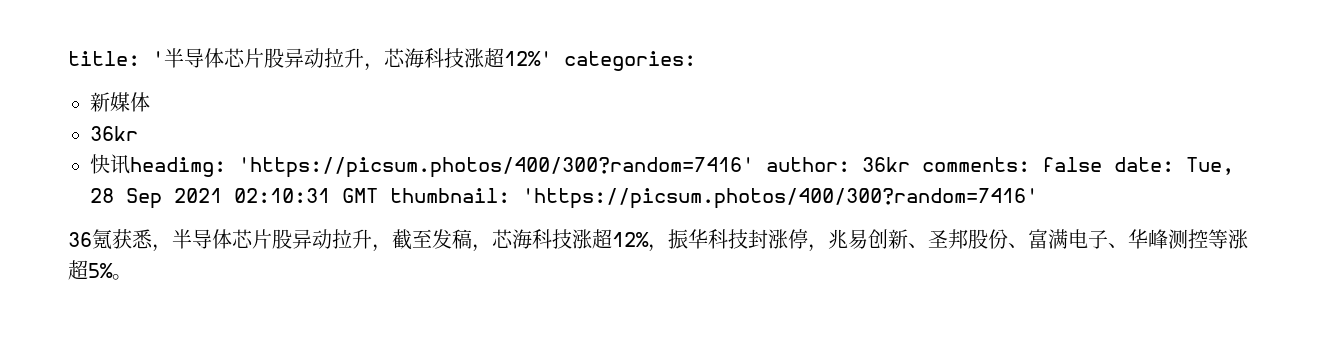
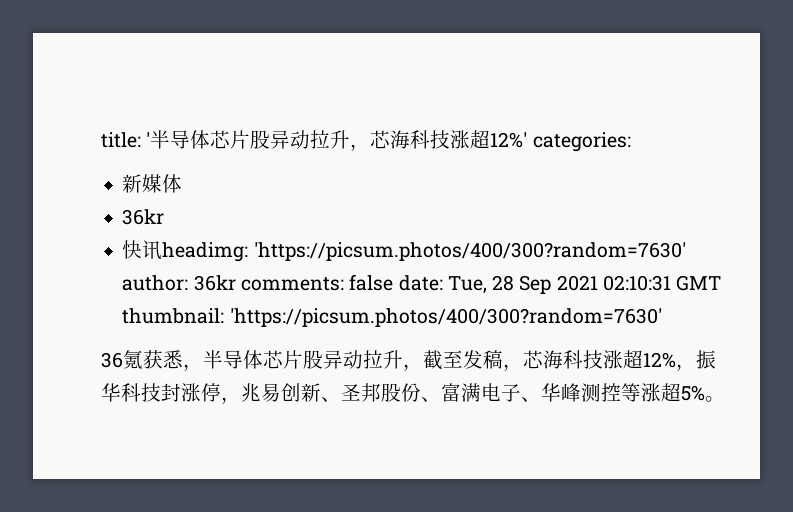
- 快讯headimg: 'https://picsum.photos/400/300?random=7416' author: 36kr comments: false date: Tue, 28 Sep 2021 02:10:31 GMT thumbnail: 'https://picsum.photos/400/300?random=7416'
+ 快讯headimg: 'https://picsum.photos/400/300?random=7630' author: 36kr comments: false date: Tue, 28 Sep 2021 02:10:31 GMT thumbnail: 'https://picsum.photos/400/300?random=7630'

